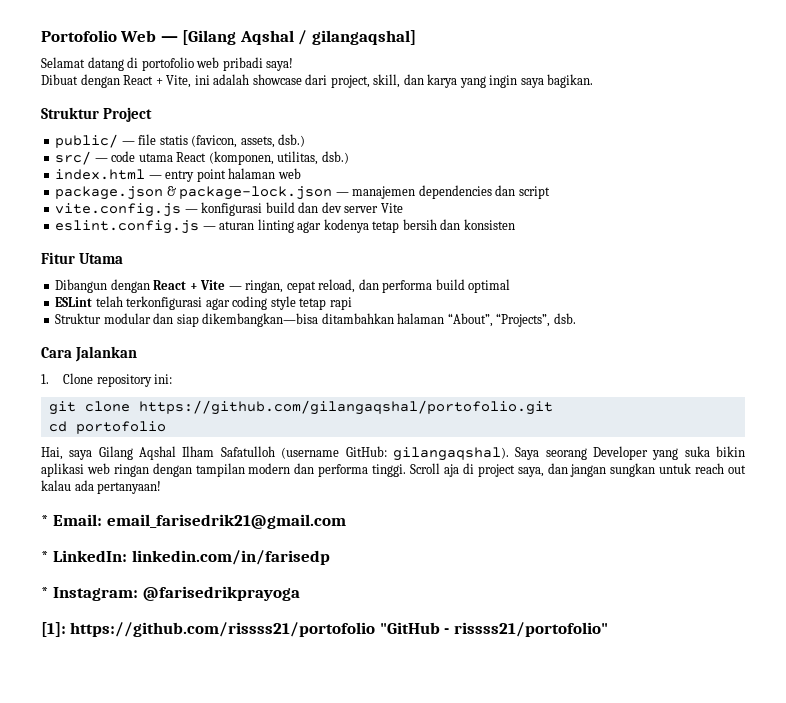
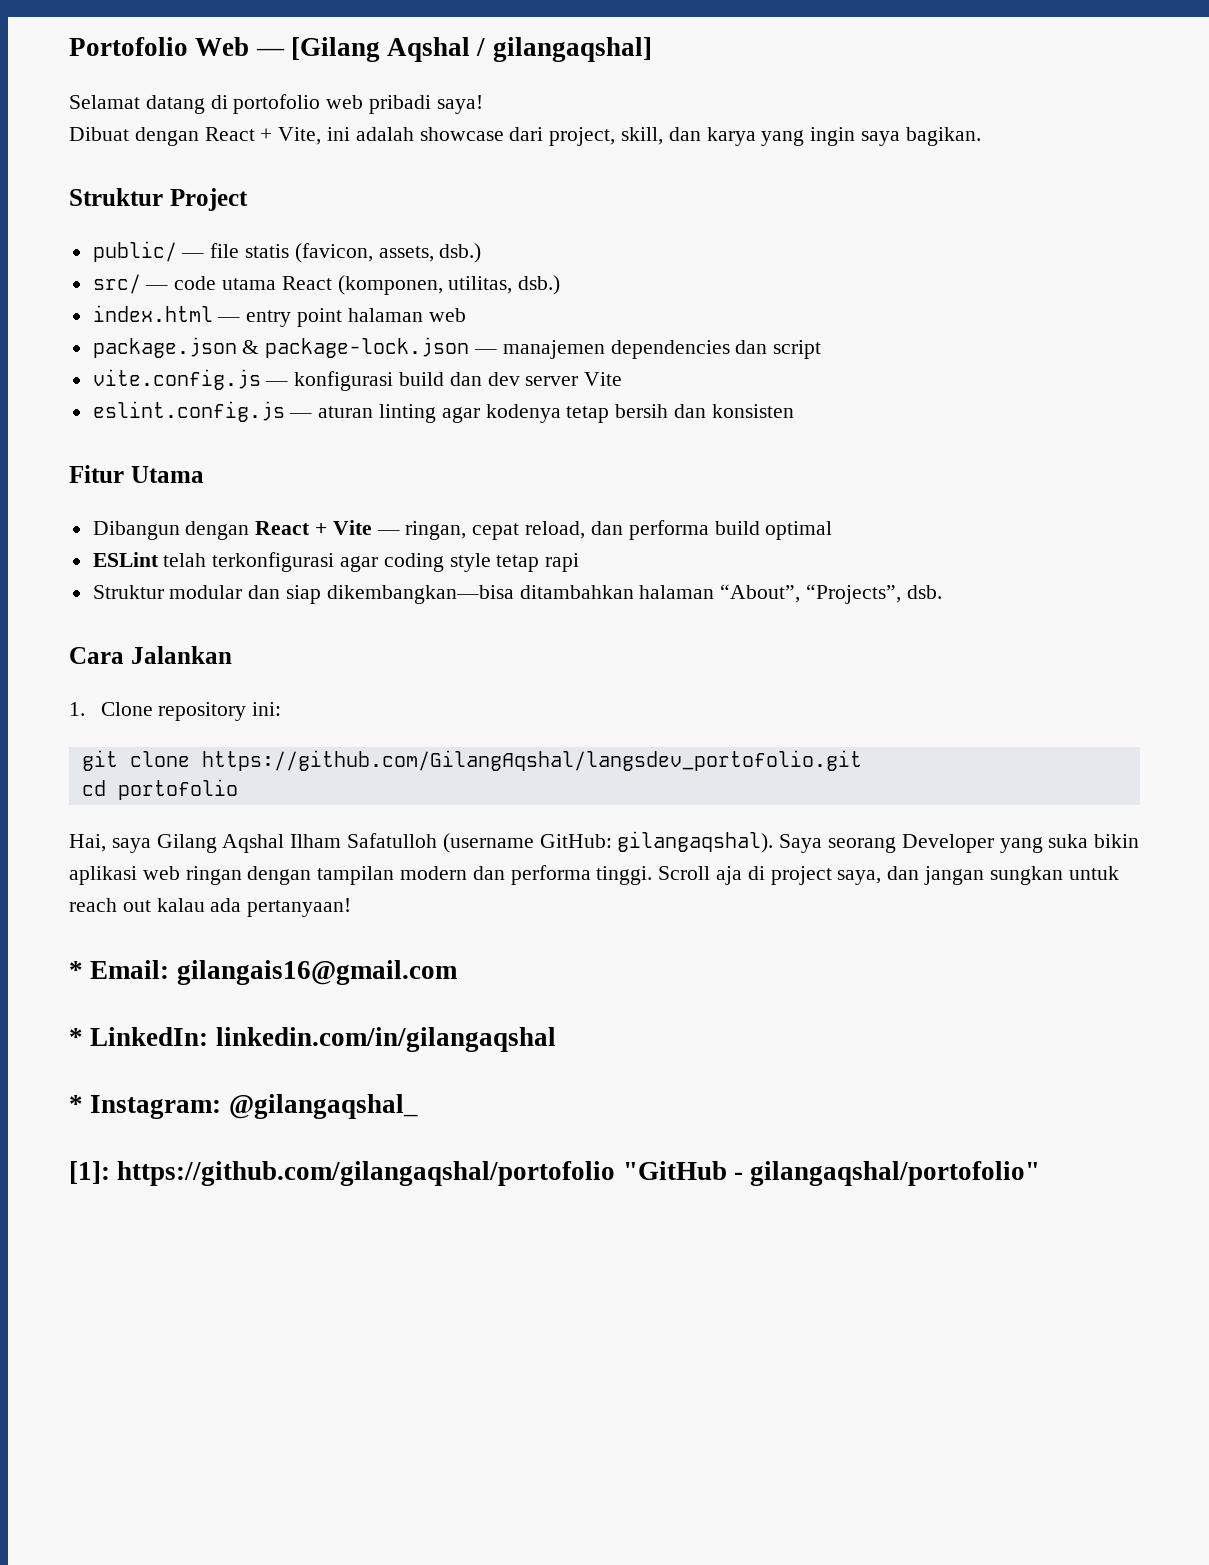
- git clone https://github.com/gilangaqshal/portofolio.git
+ git clone https://github.com/GilangAqshal/langsdev_portofolio.git
- * Email: email_farisedrik21@gmail.com
+ * Email: gilangais16@gmail.com
- * LinkedIn: linkedin.com/in/farisedp
+ * LinkedIn: linkedin.com/in/gilangaqshal
- * Instagram: @farisedrikprayoga
+ * Instagram: @gilangaqshal_
- [1]: https://github.com/rissss21/portofolio "GitHub - rissss21/portofolio"
+ [1]: https://github.com/gilangaqshal/portofolio "GitHub - gilangaqshal/portofolio"

